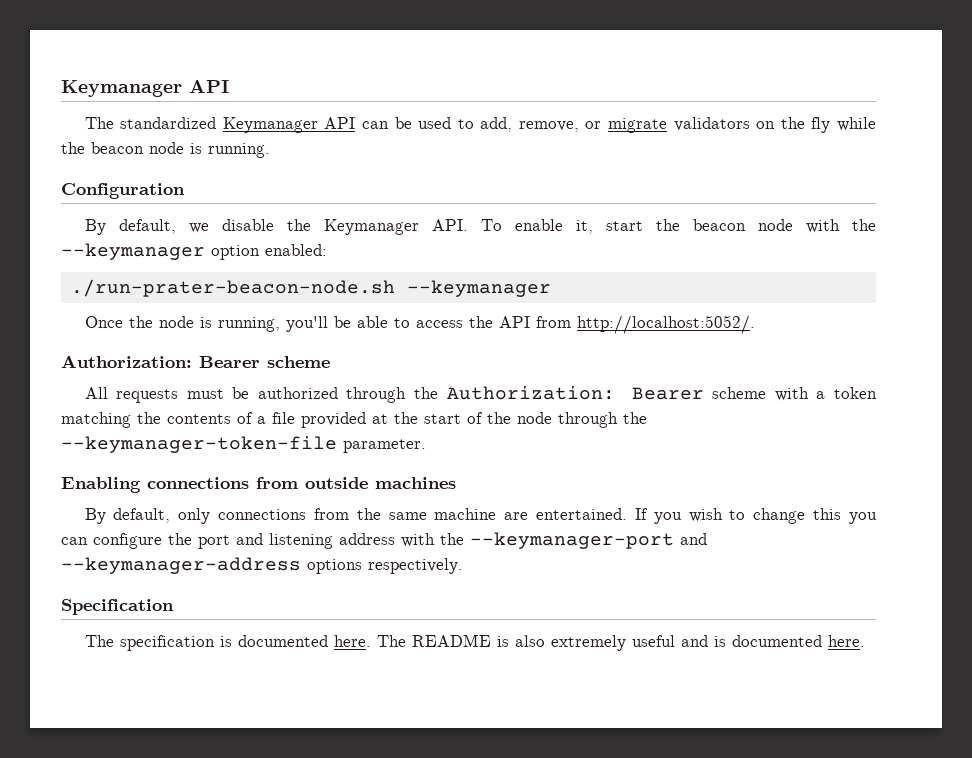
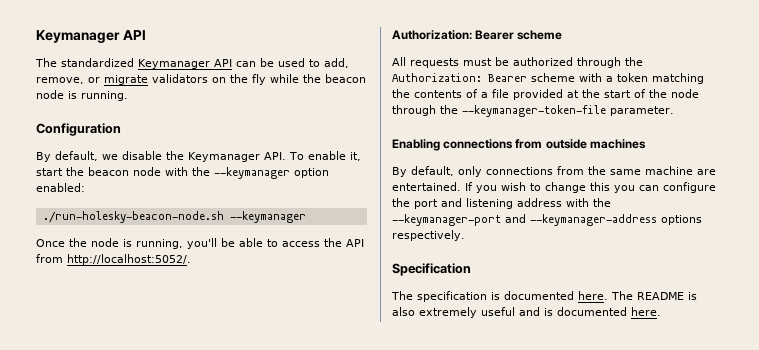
- ./run-prater-beacon-node.sh --keymanager
+ ./run-holesky-beacon-node.sh --keymanager

